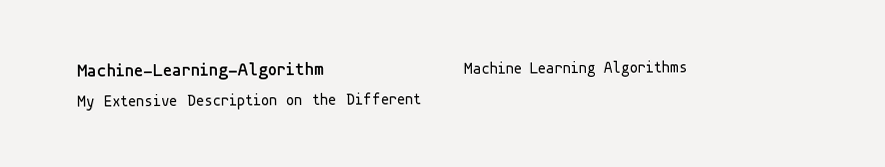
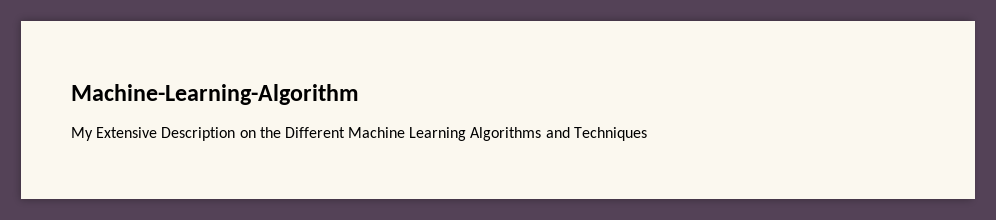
- My Extensive Description on the Different Machine Learning Algorithms
+ My Extensive Description on the Different Machine Learning Algorithms and Techniques

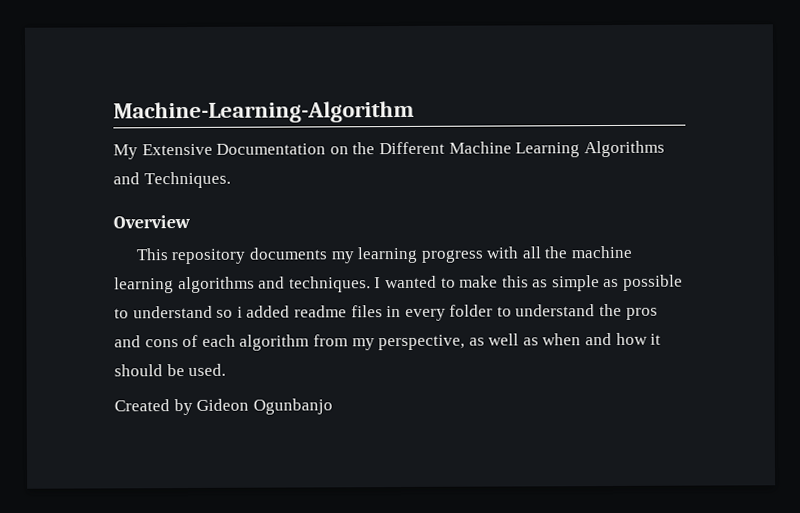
- My Extensive Description on the Different Machine Learning Algorithms and Techniques
+ My Extensive Documentation on the Different Machine Learning Algorithms and Techniques.
+ Overview
+ This repository documents my learning progress with all the machine learning algorithms and techniques. I wanted to make this as simple as possible to understand so i added readme files in every folder to understand the pros and cons of each algorithm from my perspective, as well as when and how it should be used.
+ Created by Gideon Ogunbanjo

